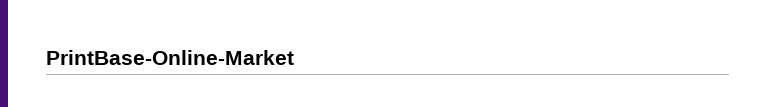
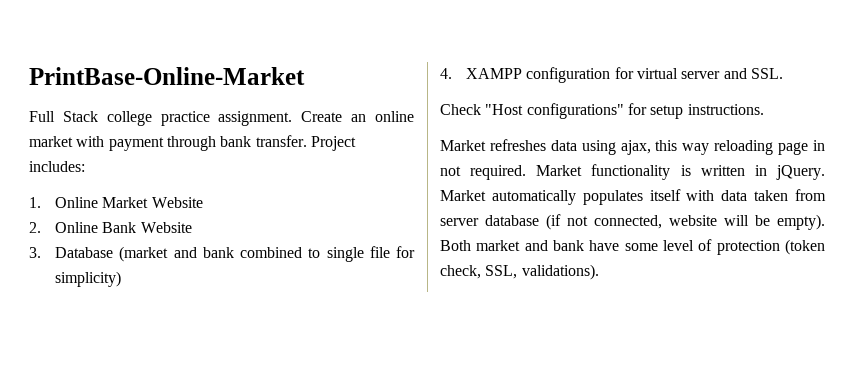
+ Full Stack college practice assignment. Create an online market with payment through bank transfer. Project includes:
+ 1. Online Market Website
+ 2. Online Bank Website
+ 3. Database (market and bank combined to single file for simplicity)
+ 4. XAMPP configuration for virtual server and SSL.
+ Check "Host configurations" for setup instructions.
+ Market refreshes data using ajax, this way reloading page in not required. Market functionality is written in jQuery. Market automatically populates itself with data taken from server database (if not connected, website will be empty). Both market and bank have some level of protection (token check, SSL, validations).

